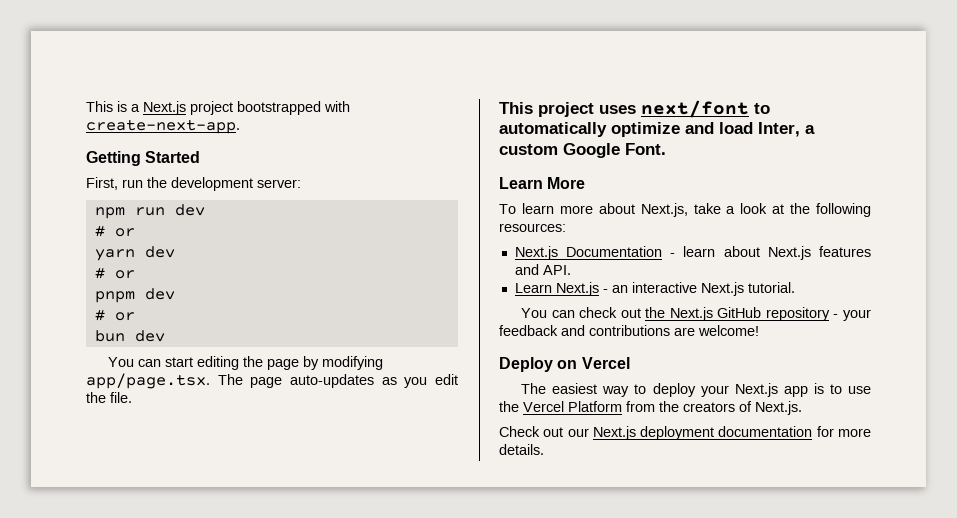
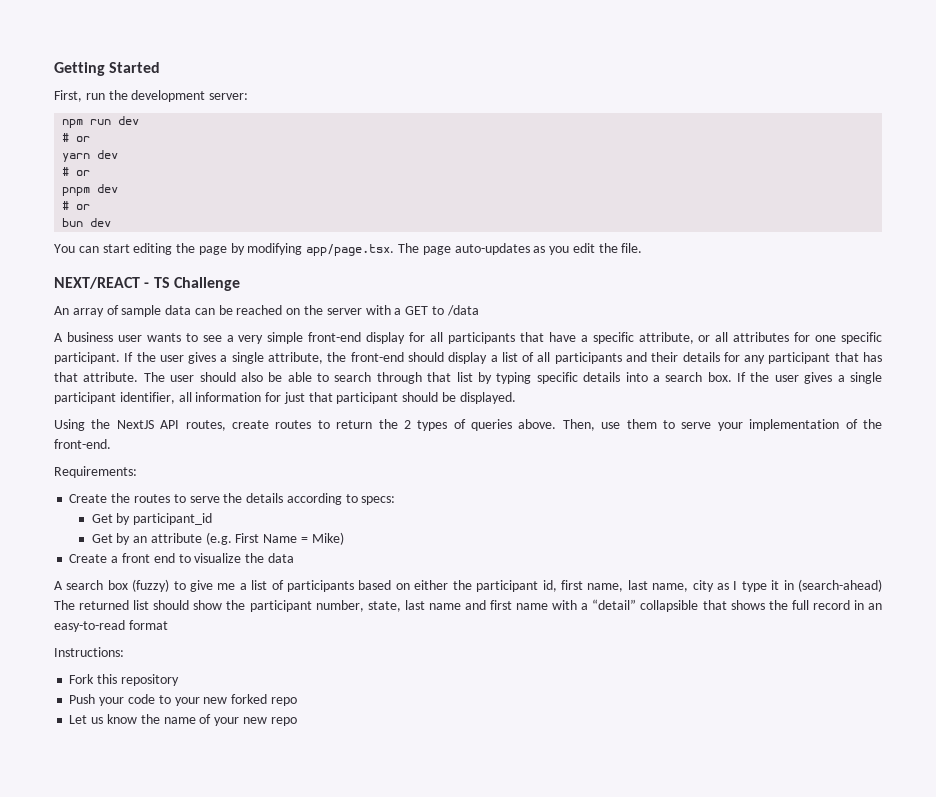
- This is a Next.js project bootstrapped with create-next-app.
- This project uses next/font to automatically optimize and load Inter, a custom Google Font.
- Learn More
- To learn more about Next.js, take a look at the following resources:
- Next.js Documentation - learn about Next.js features and API.
- Learn Next.js - an interactive Next.js tutorial.
- You can check out the Next.js GitHub repository - your feedback and contributions are welcome!
- Deploy on Vercel
- The easiest way to deploy your Next.js app is to use the Vercel Platform from the creators of Next.js.
- Check out our Next.js deployment documentation for more details.
+ NEXT/REACT - TS Challenge
+ An array of sample data can be reached on the server with a GET to /data
+ A business user wants to see a very simple front-end display for all participants that have a specific attribute, or all attributes for one specific participant. If the user gives a single attribute, the front-end should display a list of all participants and their details for any participant that has that attribute. The user should also be able to search through that list by typing specific details into a search box. If the user gives a single participant identifier, all information for just that participant should be displayed.
+ Using the NextJS API routes, create routes to return the 2 types of queries above. Then, use them to serve your implementation of the front-end.
+ Requirements:
+ Create the routes to serve the details according to specs:
+ Get by participant_id
+ Get by an attribute (e.g. First Name = Mike)
+ Create a front end to visualize the data
+ A search box (fuzzy) to give me a list of participants based on either the participant id, first name, last name, city as I type it in (search-ahead) The returned list should show the participant number, state, last name and first name with a “detail” collapsible that shows the full record in an easy-to-read format
+ Instructions:
+ Fork this repository
+ Push your code to your new forked repo
+ Let us know the name of your new repo

